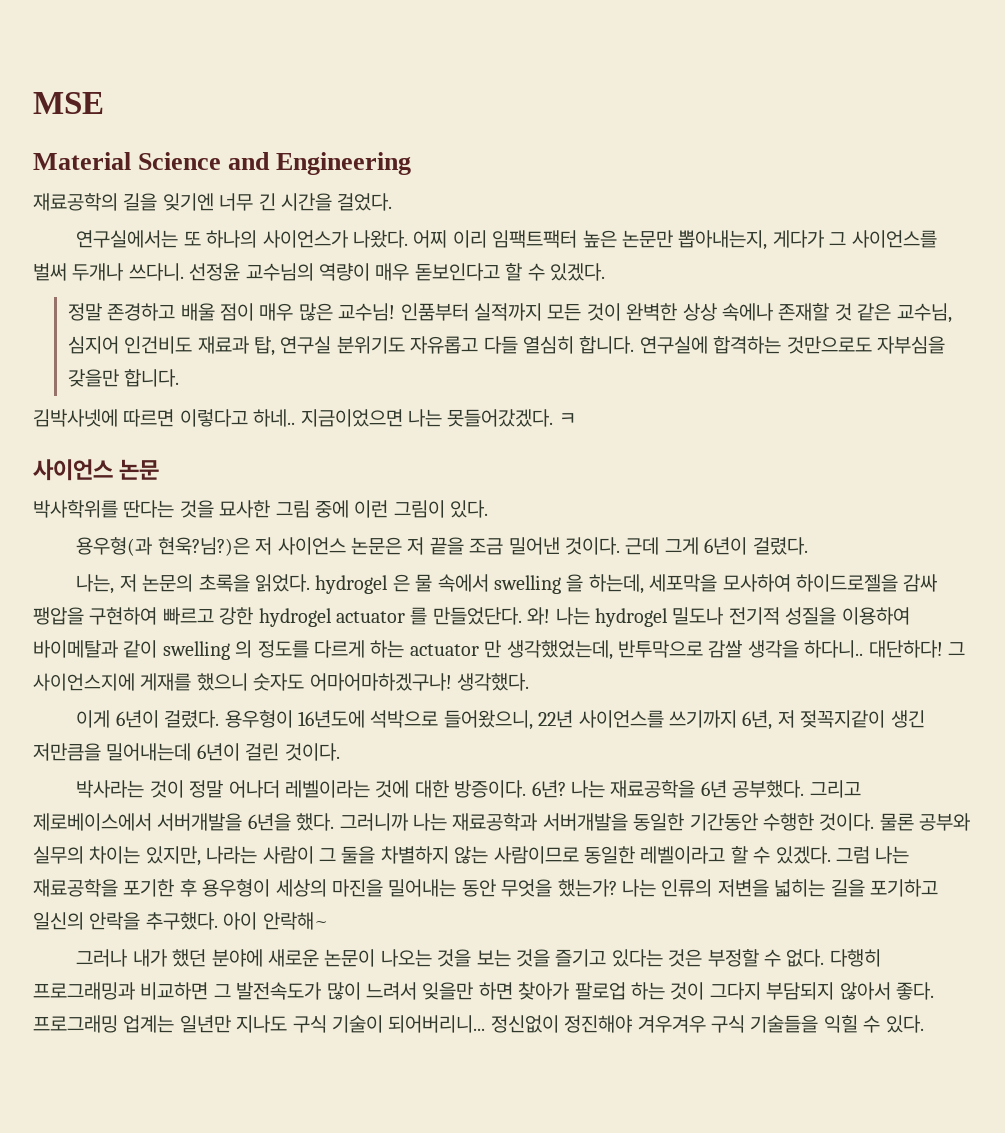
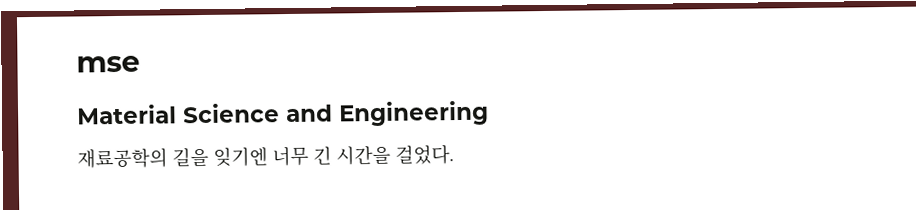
- MSE
+ mse
- 연구실에서는 또 하나의 사이언스가 나왔다. 어찌 이리 임팩트팩터 높은 논문만 뽑아내는지, 게다가 그 사이언스를 벌써 두개나 쓰다니. 선정윤 교수님의 역량이 매우 돋보인다고 할 수 있겠다.
- 정말 존경하고 배울 점이 매우 많은 교수님! 인품부터 실적까지 모든 것이 완벽한 상상 속에나 존재할 것 같은 교수님, 심지어 인건비도 재료과 탑, 연구실 분위기도 자유롭고 다들 열심히 합니다. 연구실에 합격하는 것만으로도 자부심을 갖을만 합니다.
- 김박사넷에 따르면 이렇다고 하네.. 지금이었으면 나는 못들어갔겠다. ㅋ
- 사이언스 논문
- 박사학위를 딴다는 것을 묘사한 그림 중에 이런 그림이 있다.
- 용우형(과 현욱?님?)은 저 사이언스 논문은 저 끝을 조금 밀어낸 것이다. 근데 그게 6년이 걸렸다.
- 나는, 저 논문의 초록을 읽었다. hydrogel 은 물 속에서 swelling 을 하는데, 세포막을 모사하여 하이드로젤을 감싸 팽압을 구현하여 빠르고 강한 hydrogel actuator 를 만들었단다. 와! 나는 hydrogel 밀도나 전기적 성질을 이용하여 바이메탈과 같이 swelling 의 정도를 다르게 하는 actuator 만 생각했었는데, 반투막으로 감쌀 생각을 하다니.. 대단하다! 그 사이언스지에 게재를 했으니 숫자도 어마어마하겠구나! 생각했다.
- 이게 6년이 걸렸다. 용우형이 16년도에 석박으로 들어왔으니, 22년 사이언스를 쓰기까지 6년, 저 젖꼭지같이 생긴 저만큼을 밀어내는데 6년이 걸린 것이다.
- 박사라는 것이 정말 어나더 레벨이라는 것에 대한 방증이다. 6년? 나는 재료공학을 6년 공부했다. 그리고 제로베이스에서 서버개발을 6년을 했다. 그러니까 나는 재료공학과 서버개발을 동일한 기간동안 수행한 것이다. 물론 공부와 실무의 차이는 있지만, 나라는 사람이 그 둘을 차별하지 않는 사람이므로 동일한 레벨이라고 할 수 있겠다. 그럼 나는 재료공학을 포기한 후 용우형이 세상의 마진을 밀어내는 동안 무엇을 했는가? 나는 인류의 저변을 넓히는 길을 포기하고 일신의 안락을 추구했다. 아이 안락해~
- 그러나 내가 했던 분야에 새로운 논문이 나오는 것을 보는 것을 즐기고 있다는 것은 부정할 수 없다. 다행히 프로그래밍과 비교하면 그 발전속도가 많이 느려서 잊을만 하면 찾아가 팔로업 하는 것이 그다지 부담되지 않아서 좋다. 프로그래밍 업계는 일년만 지나도 구식 기술이 되어버리니... 정신없이 정진해야 겨우겨우 구식 기술들을 익힐 수 있다.

